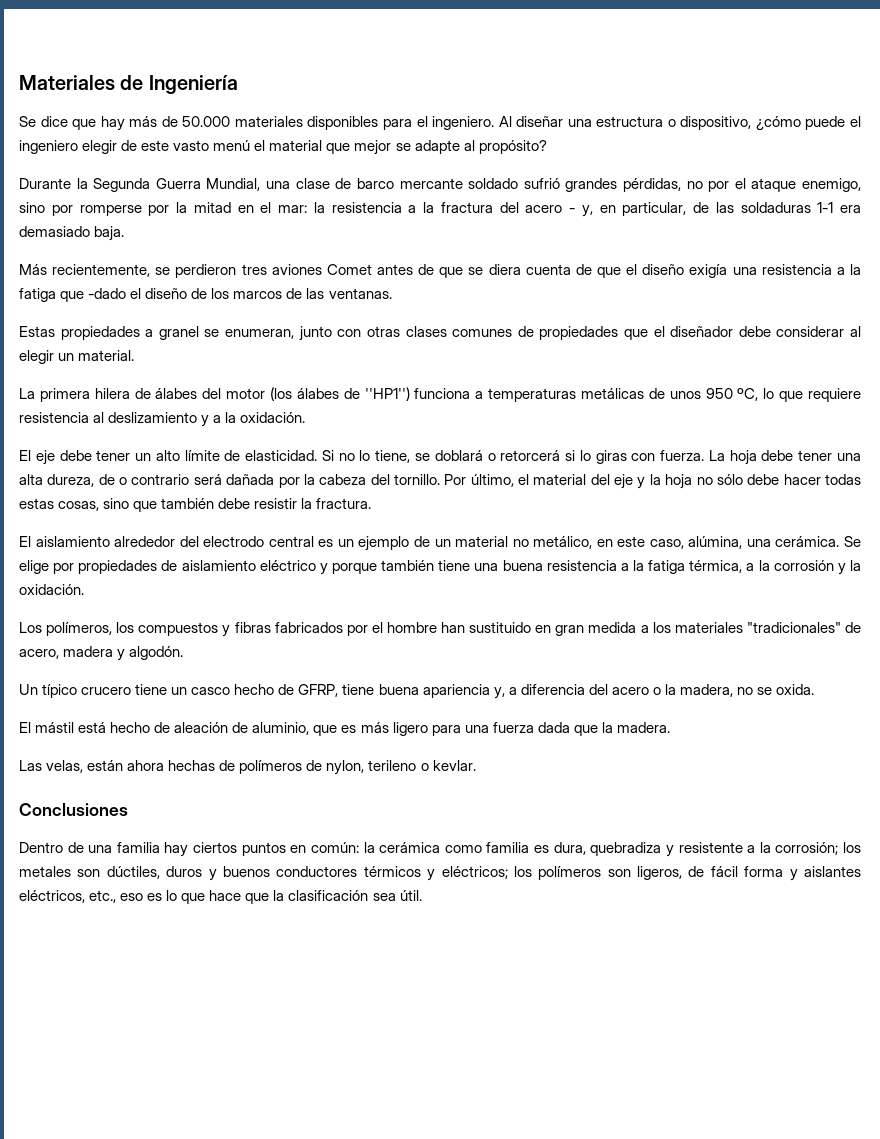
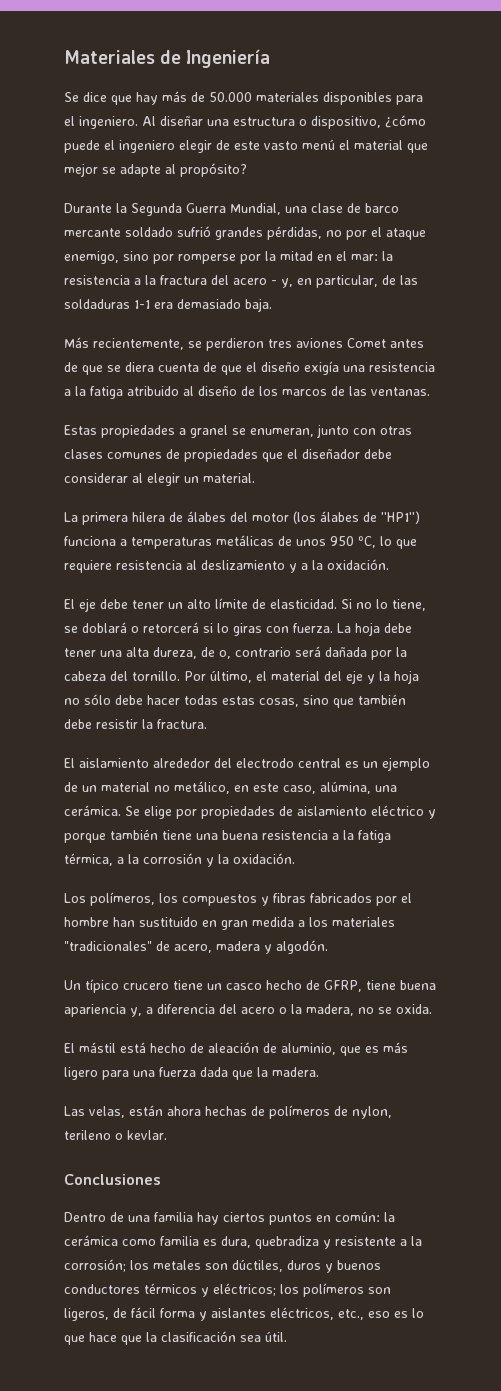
- Más recientemente, se perdieron tres aviones Comet antes de que se diera cuenta de que el diseño exigía una resistencia a la fatiga que -dado el diseño de los marcos de las ventanas.
+ Más recientemente, se perdieron tres aviones Comet antes de que se diera cuenta de que el diseño exigía una resistencia a la fatiga atribuido al diseño de los marcos de las ventanas.
- La hoja debe tener una alta dureza, de o contrario será dañada por la cabeza del tornillo.
+ La hoja debe tener una alta dureza, de o, contrario será dañada por la cabeza del tornillo.

